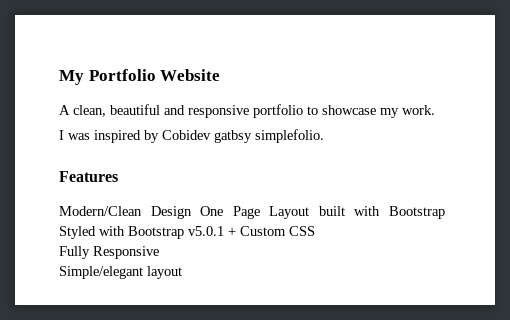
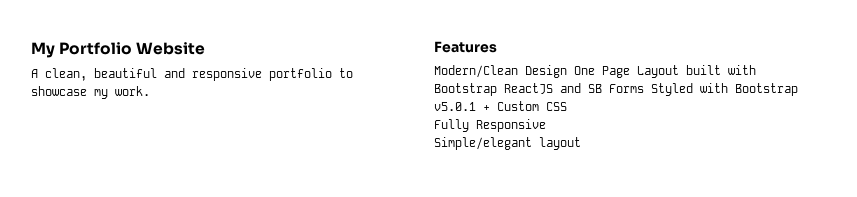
- I was inspired by Cobidev gatbsy simplefolio.
- Modern/Clean Design One Page Layout built with Bootstrap Styled with Bootstrap v5.0.1 + Custom CSS
+ Modern/Clean Design One Page Layout built with Bootstrap ReactJS and SB Forms Styled with Bootstrap v5.0.1 + Custom CSS

